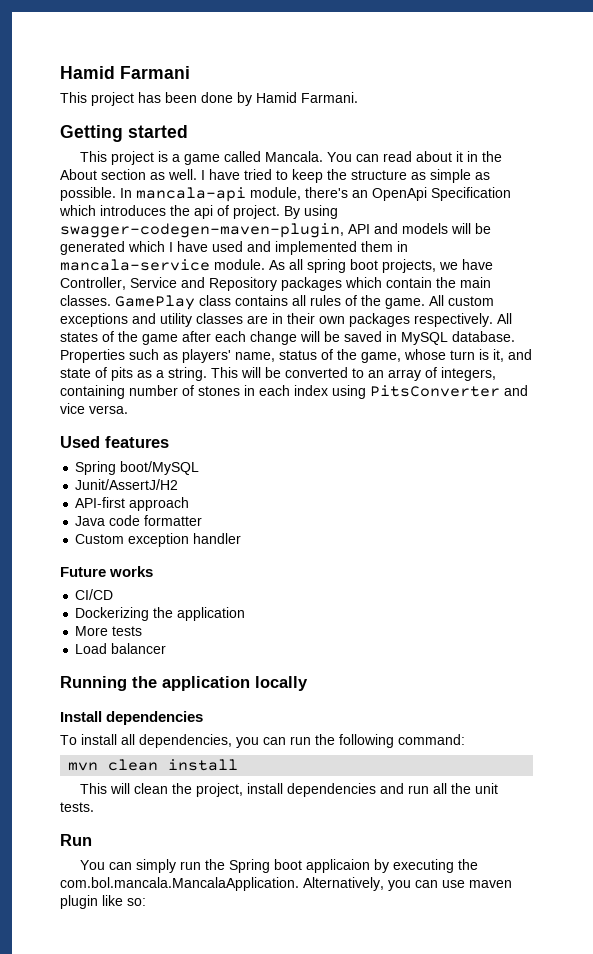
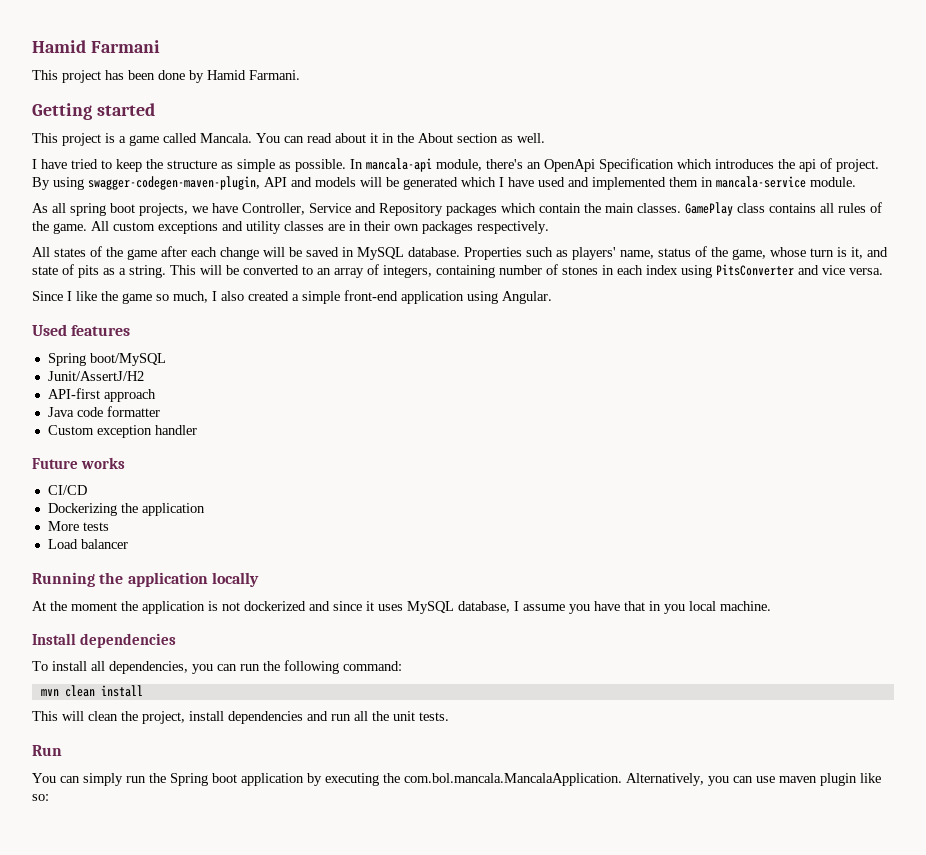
- You can read about it in the About section as well. I have tried to keep the structure as simple as possible.
+ You can read about it in the About section as well.
+ I have tried to keep the structure as simple as possible.
- By using swagger-codegen-maven-plugin, API and models will be generated which I have used and implemented them in mancala-service module. As all spring boot projects, we have Controller, Service and Repository packages which contain the main classes.
+ By using swagger-codegen-maven-plugin, API and models will be generated which I have used and implemented them in mancala-service module.
+ As all spring boot projects, we have Controller, Service and Repository packages which contain the main classes.
- All custom exceptions and utility classes are in their own packages respectively. All states of the game after each change will be saved in MySQL database.
+ All custom exceptions and utility classes are in their own packages respectively.
+ All states of the game after each change will be saved in MySQL database.
+ Since I like the game so much, I also created a simple front-end application using Angular.
+ At the moment the application is not dockerized and since it uses MySQL database, I assume you have that in you local machine.
- You can simply run the Spring boot applicaion by executing the com.bol.mancala.MancalaApplication. Alternatively, you can use maven plugin like so:
+ You can simply run the Spring boot application by executing the com.bol.mancala.MancalaApplication. Alternatively, you can use maven plugin like so:

